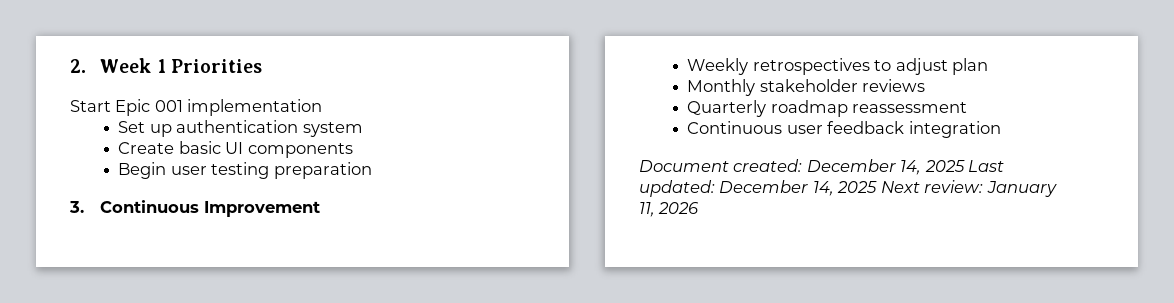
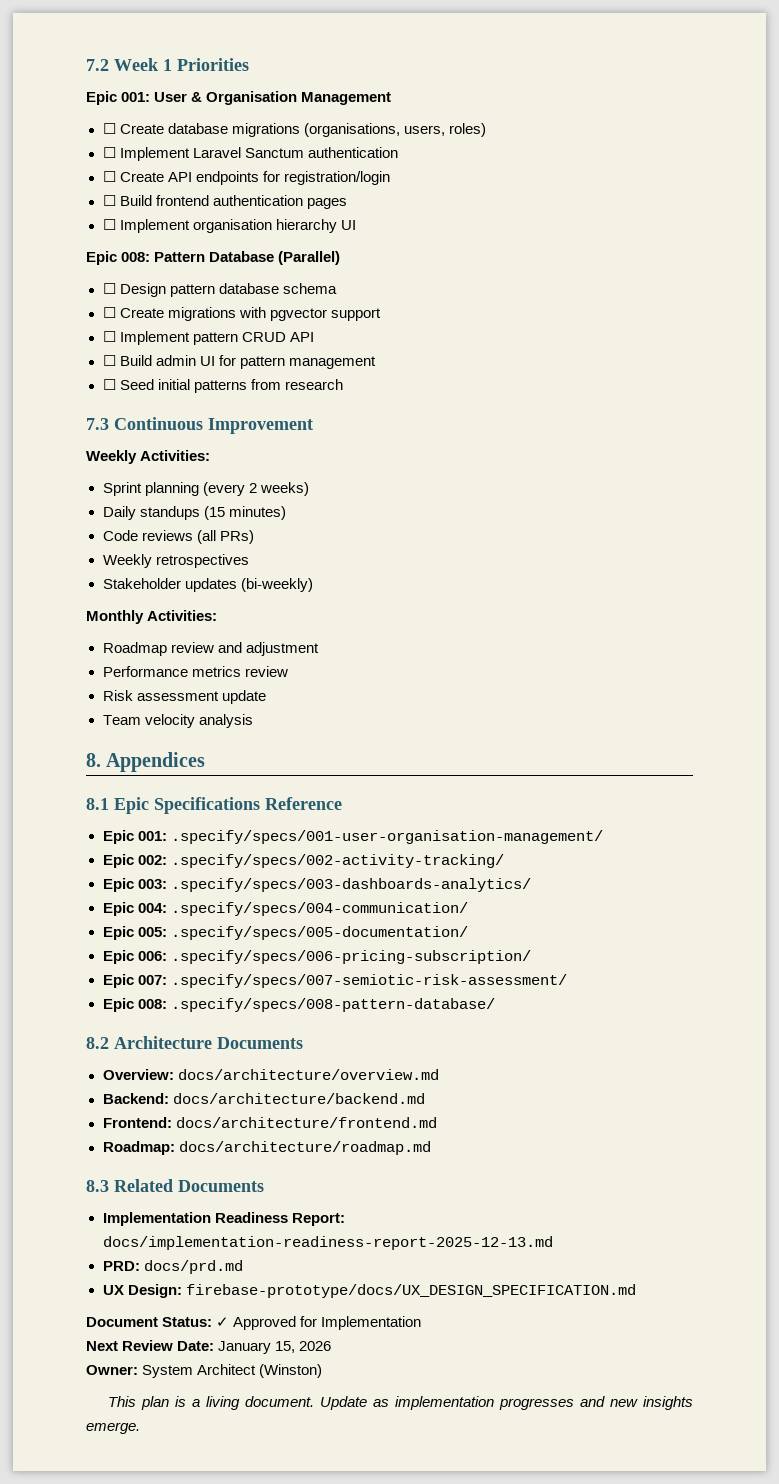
- 2. Week 1 Priorities
+ 7.2 Week 1 Priorities
- Start Epic 001 implementation
- Set up authentication system
- Create basic UI components
- Begin user testing preparation
- 3. Continuous Improvement
- Weekly retrospectives to adjust plan
- Monthly stakeholder reviews
- Quarterly roadmap reassessment
- Continuous user feedback integration
- Document created: December 14, 2025 Last updated: December 14, 2025 Next review: January 11, 2026
+ Epic 001: User & Organisation Management
+ ☐ Create database migrations (organisations, users, roles)
+ ☐ Implement Laravel Sanctum authentication
+ ☐ Create API endpoints for registration/login
+ ☐ Build frontend authentication pages
+ ☐ Implement organisation hierarchy UI
+ Epic 008: Pattern Database (Parallel)
+ ☐ Design pattern database schema
+ ☐ Create migrations with pgvector support
+ ☐ Implement pattern CRUD API
+ ☐ Build admin UI for pattern management
+ ☐ Seed initial patterns from research
+ 7.3 Continuous Improvement
+ Weekly Activities:
+ Sprint planning (every 2 weeks)
+ Daily standups (15 minutes)
+ Code reviews (all PRs)
+ Weekly retrospectives
+ Stakeholder updates (bi-weekly)
+ Monthly Activities:
+ Roadmap review and adjustment
+ Performance metrics review
+ Risk assessment update
+ Team velocity analysis
+ 8. Appendices
+ 8.1 Epic Specifications Reference
+ Epic 001: .specify/specs/001-user-organisation-management/
+ Epic 002: .specify/specs/002-activity-tracking/
+ Epic 003: .specify/specs/003-dashboards-analytics/
+ Epic 004: .specify/specs/004-communication/
+ Epic 005: .specify/specs/005-documentation/
+ Epic 006: .specify/specs/006-pricing-subscription/
+ Epic 007: .specify/specs/007-semiotic-risk-assessment/
+ Epic 008: .specify/specs/008-pattern-database/
+ 8.2 Architecture Documents
+ Overview: docs/architecture/overview.md
+ Backend: docs/architecture/backend.md
+ Frontend: docs/architecture/frontend.md
+ Roadmap: docs/architecture/roadmap.md
+ 8.3 Related Documents
+ Implementation Readiness Report: docs/implementation-readiness-report-2025-12-13.md
+ PRD: docs/prd.md
+ UX Design: firebase-prototype/docs/UX_DESIGN_SPECIFICATION.md
+ Document Status: ✓ Approved for Implementation
+ Next Review Date: January 15, 2026
+ Owner: System Architect (Winston)
+ This plan is a living document. Update as implementation progresses and new insights emerge.

